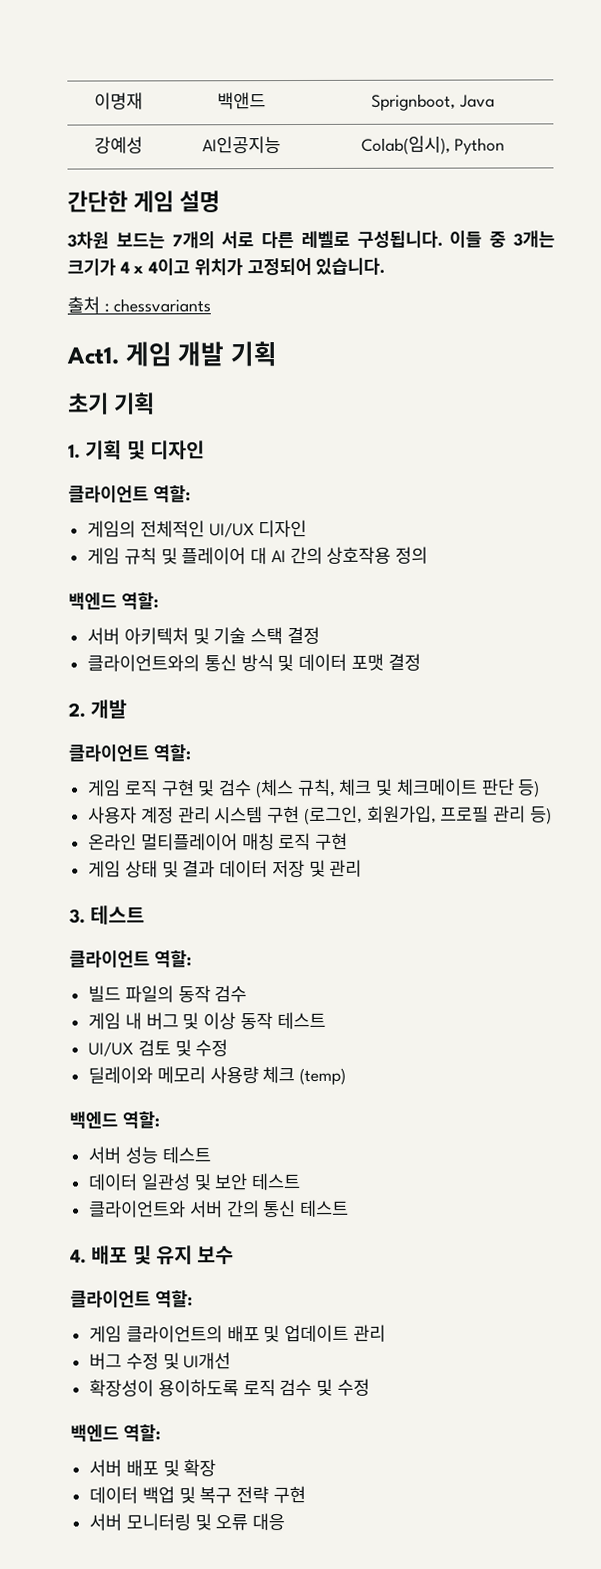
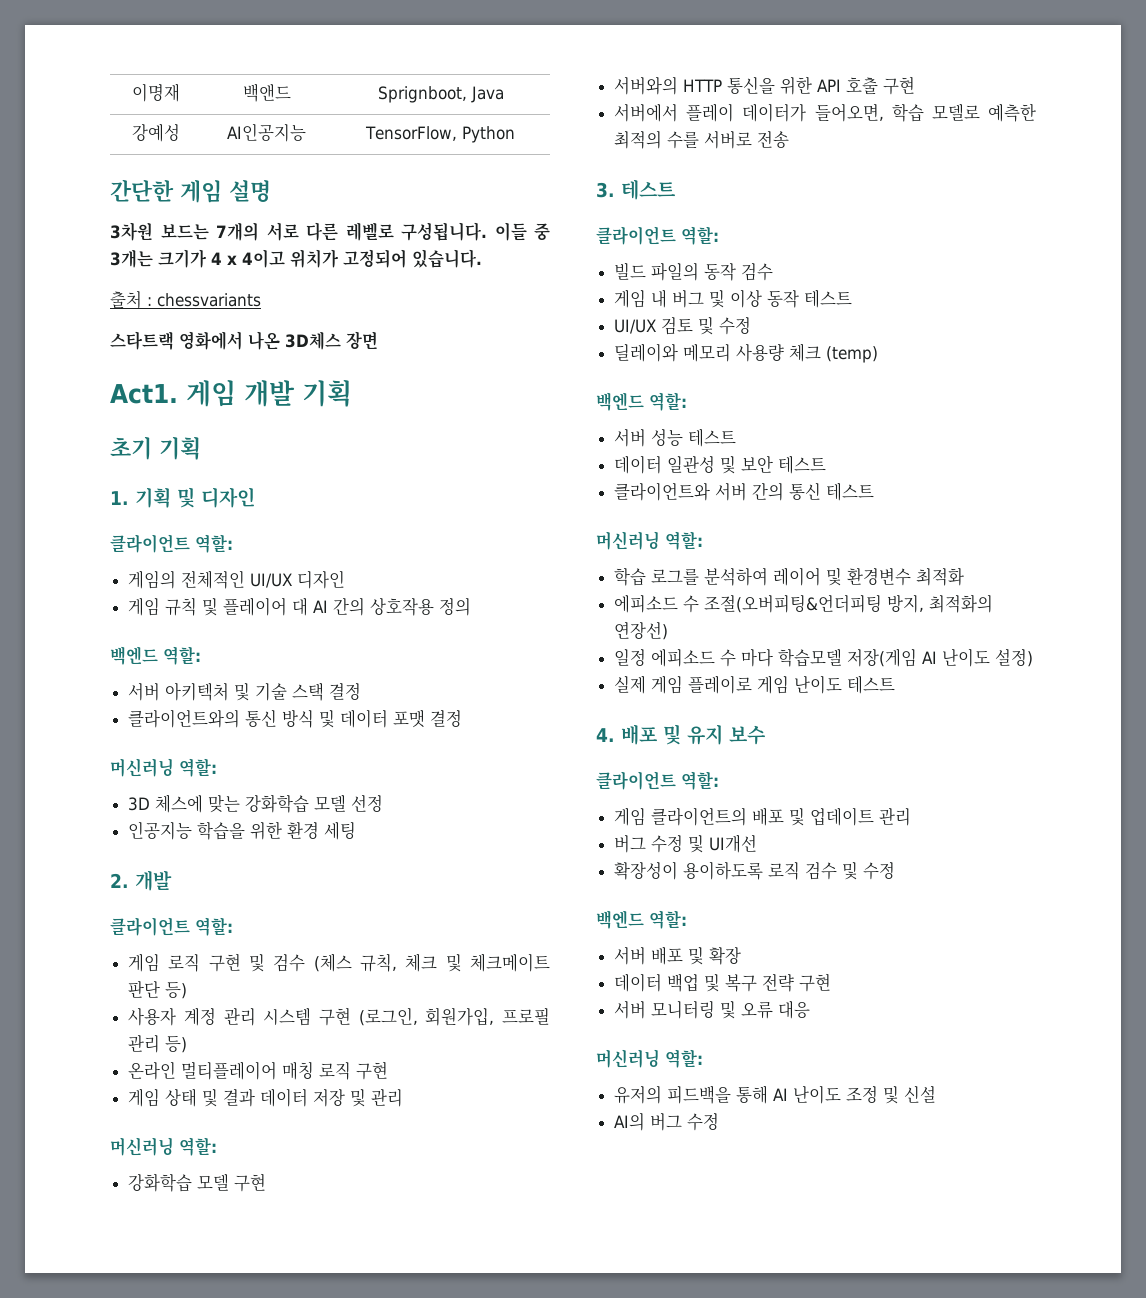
- 강예성 | AI인공지능 | Colab(임시), Python
+ 강예성 | AI인공지능 | TensorFlow, Python
+ 스타트랙 영화에서 나온 3D체스 장면
  클라이언트와의 통신 방식 및 데이터 포맷 결정
+ 머신러닝 역할:
+ 3D 체스에 맞는 강화학습 모델 선정
+ 인공지능 학습을 위한 환경 세팅
  게임 상태 및 결과 데이터 저장 및 관리
+ 머신러닝 역할:
+ 강화학습 모델 구현
+ 서버와의 HTTP 통신을 위한 API 호출 구현
+ 서버에서 플레이 데이터가 들어오면, 학습 모델로 예측한 최적의 수를 서버로 전송
  클라이언트와 서버 간의 통신 테스트
+ 머신러닝 역할:
+ 학습 로그를 분석하여 레이어 및 환경변수 최적화
+ 에피소드 수 조절(오버피팅&언더피팅 방지, 최적화의 연장선)
+ 일정 에피소드 수 마다 학습모델 저장(게임 AI 난이도 설정)
+ 실제 게임 플레이로 게임 난이도 테스트
  서버 모니터링 및 오류 대응
+ 머신러닝 역할:
+ 유저의 피드백을 통해 AI 난이도 조정 및 신설
+ AI의 버그 수정

